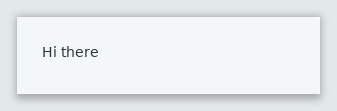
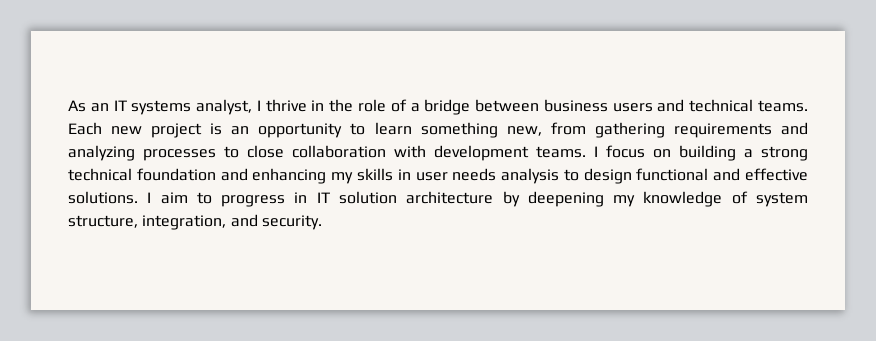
- Hi there
+ As an IT systems analyst, I thrive in the role of a bridge between business users and technical teams. Each new project is an opportunity to learn something new, from gathering requirements and analyzing processes to close collaboration with development teams. I focus on building a strong technical foundation and enhancing my skills in user needs analysis to design functional and effective solutions. I aim to progress in IT solution architecture by deepening my knowledge of system structure, integration, and security.

